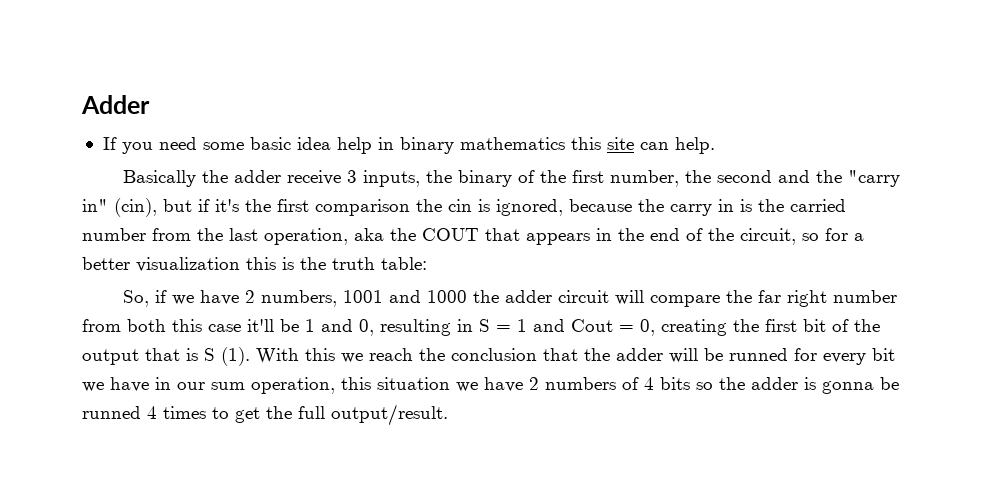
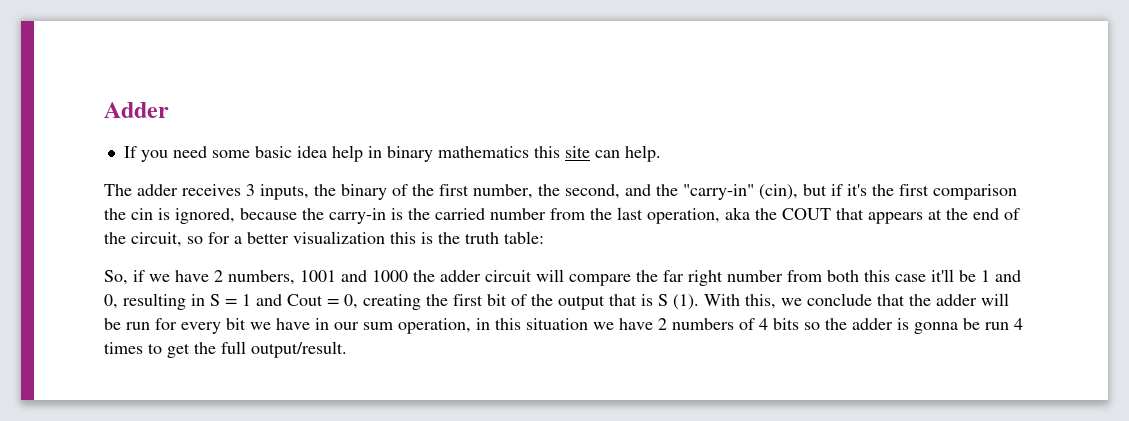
- Basically the adder receive 3 inputs, the binary of the first number, the second and the "carry in" (cin), but if it's the first comparison the cin is ignored, because the carry in is the carried number from the last operation, aka the COUT that appears in the end of the circuit, so for a better visualization this is the truth table:
+ The adder receives 3 inputs, the binary of the first number, the second, and the "carry-in" (cin), but if it's the first comparison the cin is ignored, because the carry-in is the carried number from the last operation, aka the COUT that appears at the end of the circuit, so for a better visualization this is the truth table:
- With this we reach the conclusion that the adder will be runned for every bit we have in our sum operation, this situation we have 2 numbers of 4 bits so the adder is gonna be runned 4 times to get the full output/result.
+ With this, we conclude that the adder will be run for every bit we have in our sum operation, in this situation we have 2 numbers of 4 bits so the adder is gonna be run 4 times to get the full output/result.

